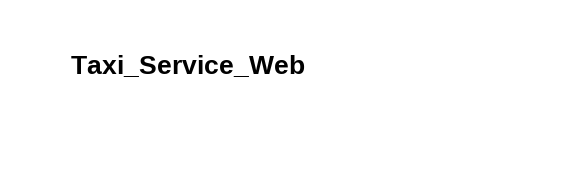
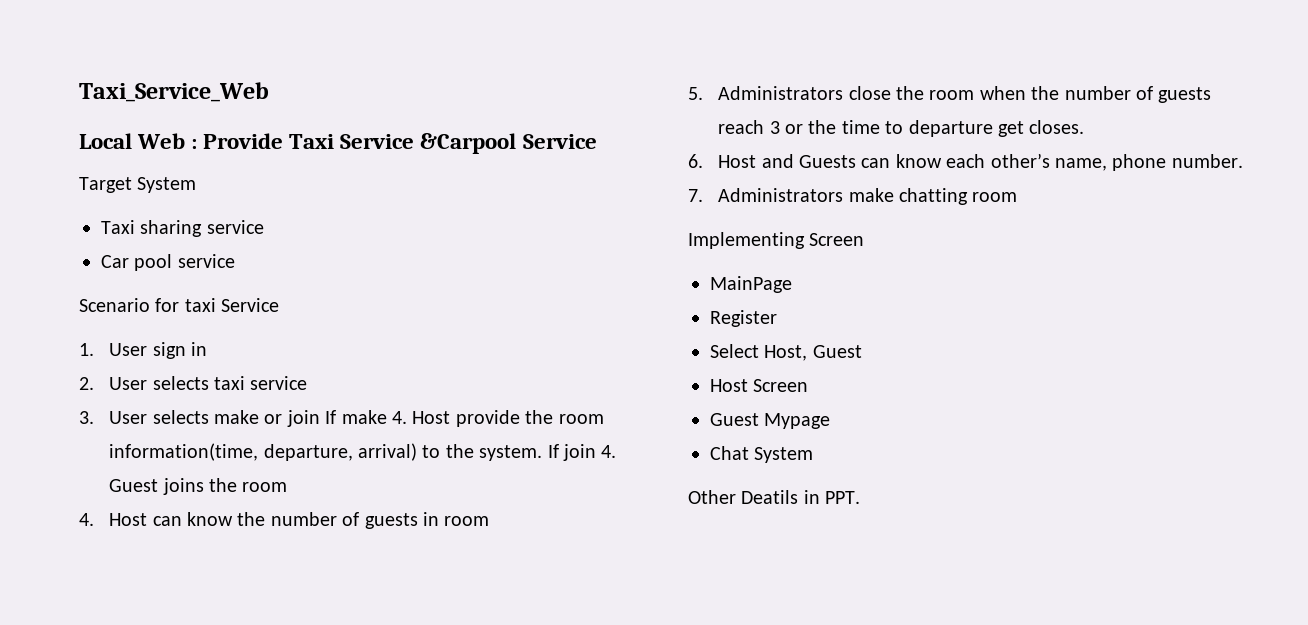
+ Local Web : Provide Taxi Service &Carpool Service
+ Target System
+ Taxi sharing service
+ Car pool service
+ Scenario for taxi Service
+ 1. User sign in
+ 2. User selects taxi service
+ 3. User selects make or join If make 4. Host provide the room information(time, departure, arrival) to the system. If join 4. Guest joins the room
+ 4. Host can know the number of guests in room
+ 5. Administrators close the room when the number of guests reach 3 or the time to departure get closes.
+ 6. Host and Guests can know each other’s name, phone number.
+ 7. Administrators make chatting room
+ Implementing Screen
+ MainPage
+ Register
+ Select Host, Guest
+ Host Screen
+ Guest Mypage
+ Chat System
+ Other Deatils in PPT.

